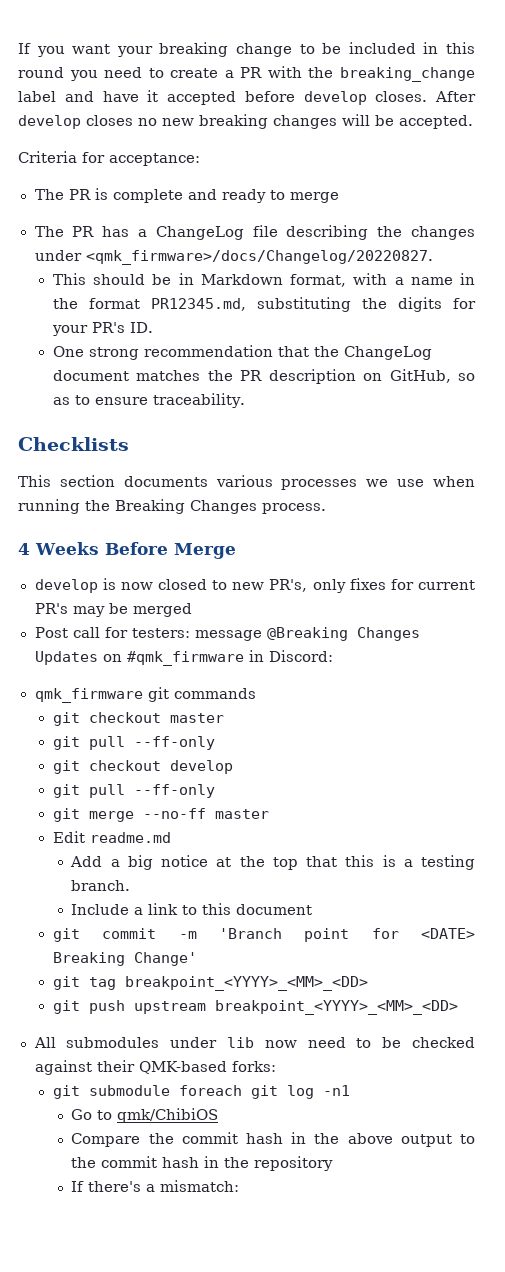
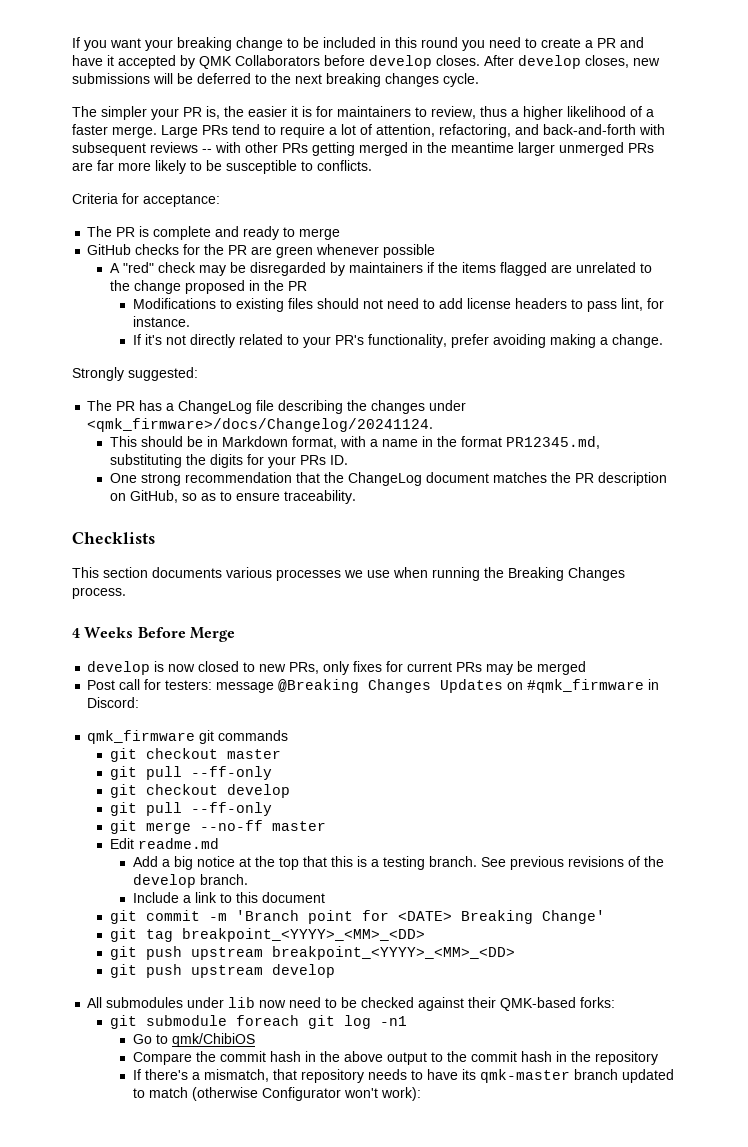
- If you want your breaking change to be included in this round you need to create a PR with the breaking_change label and have it accepted before develop closes.
+ If you want your breaking change to be included in this round you need to create a PR and have it accepted by QMK Collaborators before develop closes.
- After develop closes no new breaking changes will be accepted.
+ After develop closes, new submissions will be deferred to the next breaking changes cycle.
+ The simpler your PR is, the easier it is for maintainers to review, thus a higher likelihood of a faster merge. Large PRs tend to require a lot of attention, refactoring, and back-and-forth with subsequent reviews -- with other PRs getting merged in the meantime larger unmerged PRs are far more likely to be susceptible to conflicts.
+ GitHub checks for the PR are green whenever possible
+ A "red" check may be disregarded by maintainers if the items flagged are unrelated to the change proposed in the PR
+ Modifications to existing files should not need to add license headers to pass lint, for instance.
+ If it's not directly related to your PR's functionality, prefer avoiding making a change.
+ Strongly suggested:
- The PR has a ChangeLog file describing the changes under <qmk_firmware>/docs/Changelog/20220827.
+ The PR has a ChangeLog file describing the changes under <qmk_firmware>/docs/Changelog/20241124.
- This should be in Markdown format, with a name in the format PR12345.md, substituting the digits for your PR's ID.
+ This should be in Markdown format, with a name in the format PR12345.md, substituting the digits for your PRs ID.
- develop is now closed to new PR's, only fixes for current PR's may be merged
+ develop is now closed to new PRs, only fixes for current PRs may be merged
+ See previous revisions of the develop branch.
+ git push upstream develop
- If there's a mismatch:
+ If there's a mismatch, that repository needs to have its qmk-master branch updated to match (otherwise Configurator won't work):

